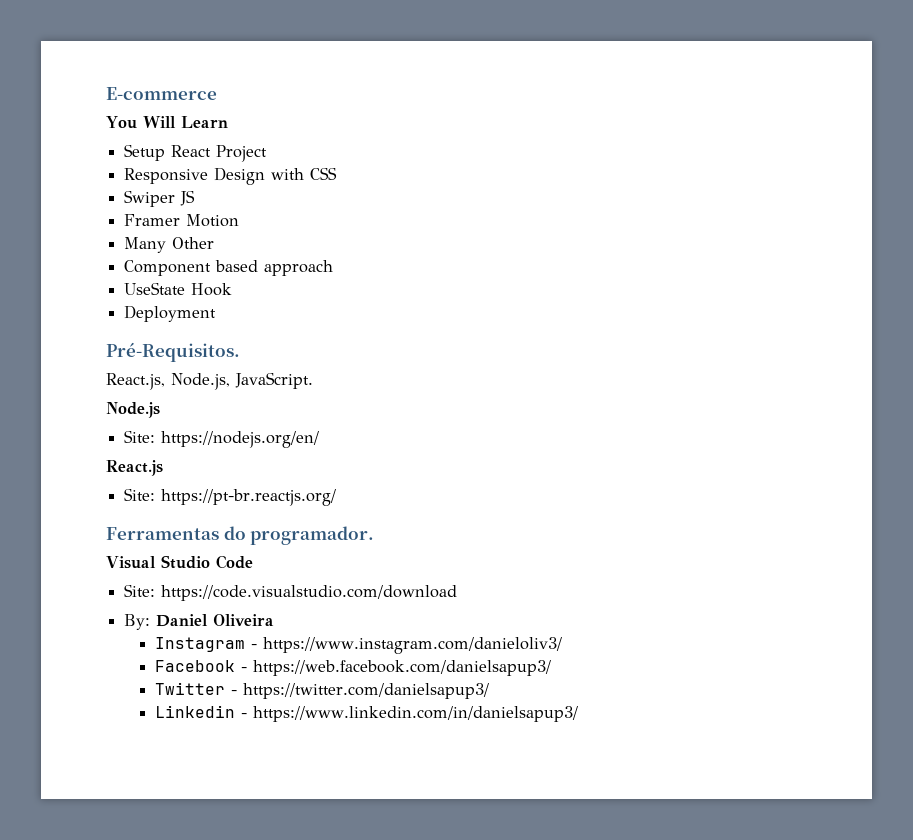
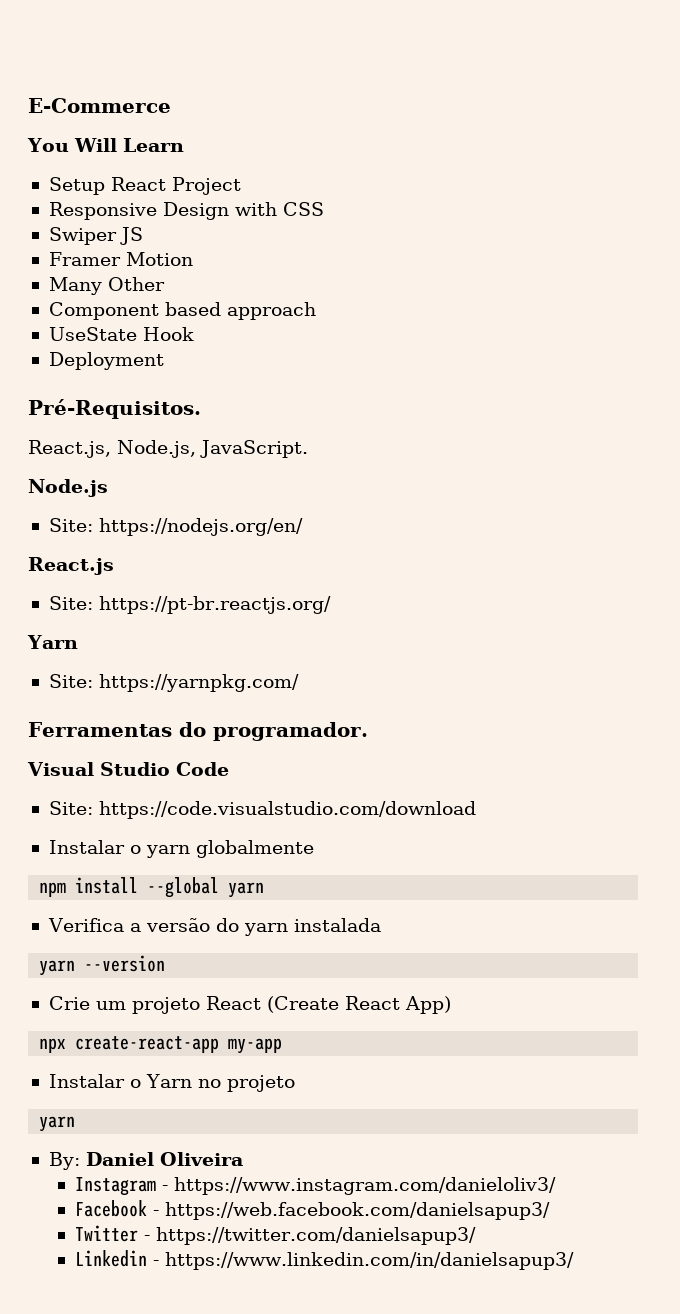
- E-commerce
+ E-Commerce
  Site: https://pt-br.reactjs.org/
+ Yarn
+ Site: https://yarnpkg.com/
+ Instalar o yarn globalmente
+ npm install --global yarn
+ Verifica a versão do yarn instalada
+ yarn --version
+ Crie um projeto React (Create React App)
+ npx create-react-app my-app
+ Instalar o Yarn no projeto
+ yarn

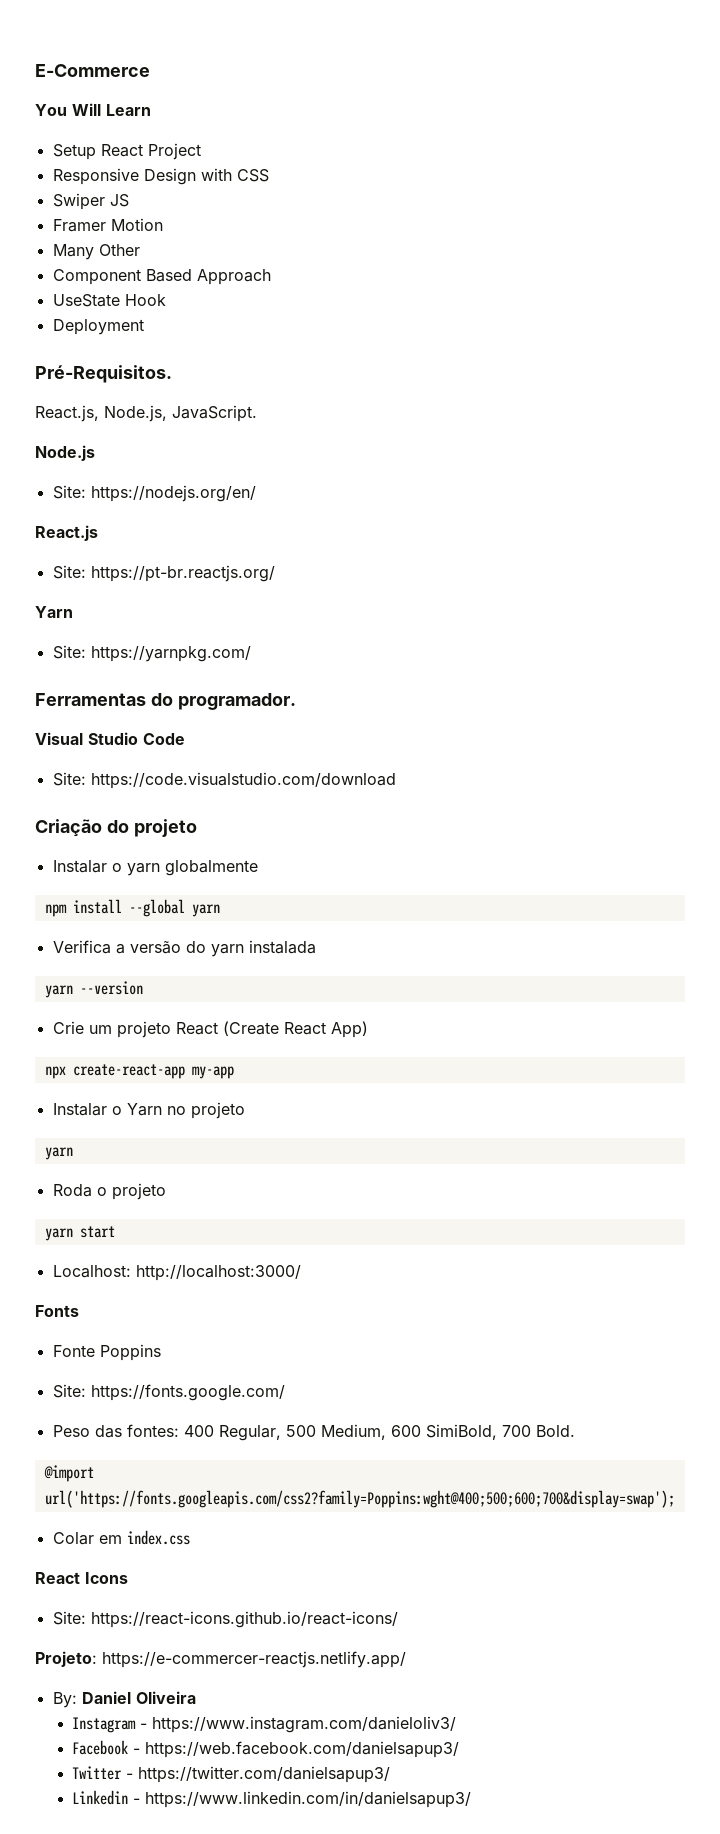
- Component based approach
+ Component Based Approach
+ Criação do projeto
+ Roda o projeto
+ yarn start
+ Localhost: http://localhost:3000/
+ Fonts
+ Fonte Poppins
+ Site: https://fonts.google.com/
+ Peso das fontes: 400 Regular, 500 Medium, 600 SimiBold, 700 Bold.
+ @import url('https://fonts.googleapis.com/css2?family=Poppins:wght@400;500;600;700&display=swap');
+ Colar em index.css
+ React Icons
+ Site: https://react-icons.github.io/react-icons/
+ Projeto: https://e-commercer-reactjs.netlify.app/

